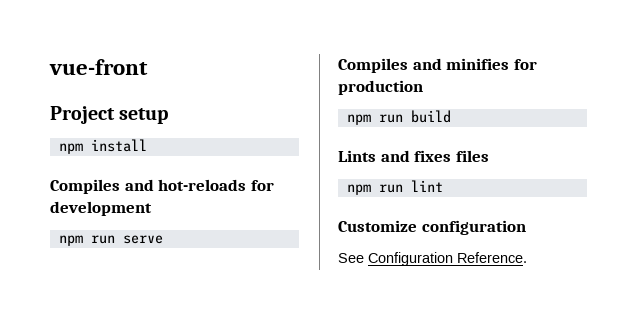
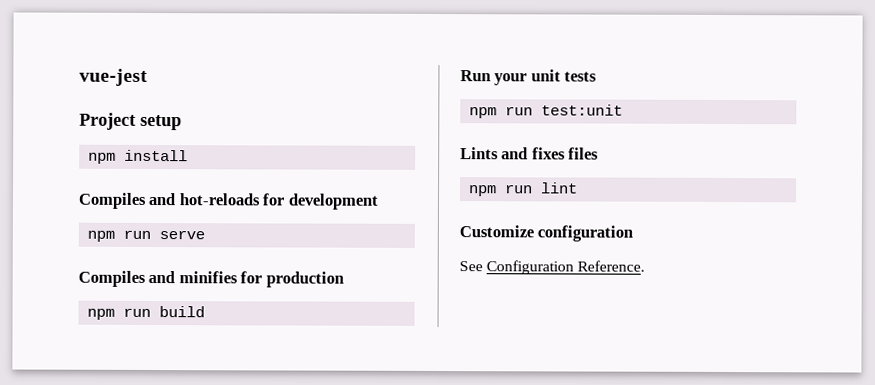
- vue-front
+ vue-jest
+ Run your unit tests
+ npm run test:unit

